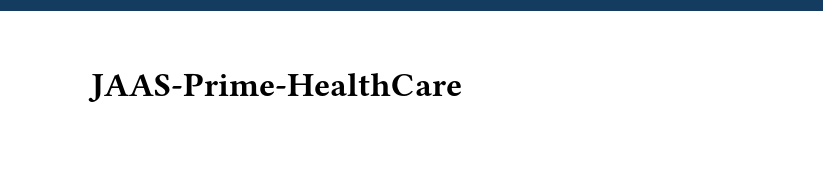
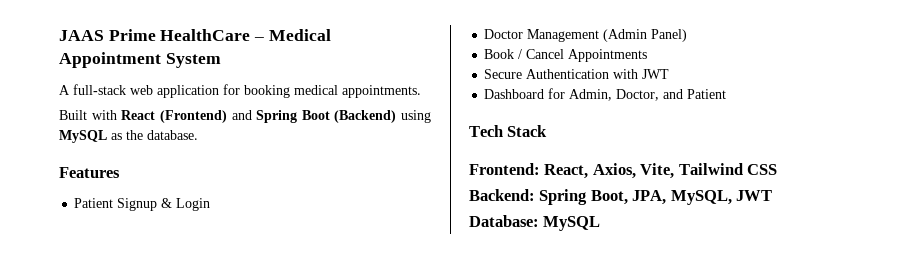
- JAAS-Prime-HealthCare
+ JAAS Prime HealthCare – Medical Appointment System
+ A full-stack web application for booking medical appointments.
+ Built with React (Frontend) and Spring Boot (Backend) using MySQL as the database.
+ Features
+ Patient Signup & Login
+ Doctor Management (Admin Panel)
+ Book / Cancel Appointments
+ Secure Authentication with JWT
+ Dashboard for Admin, Doctor, and Patient
+ Tech Stack
+ Frontend: React, Axios, Vite, Tailwind CSS
+ Backend: Spring Boot, JPA, MySQL, JWT
+ Database: MySQL

